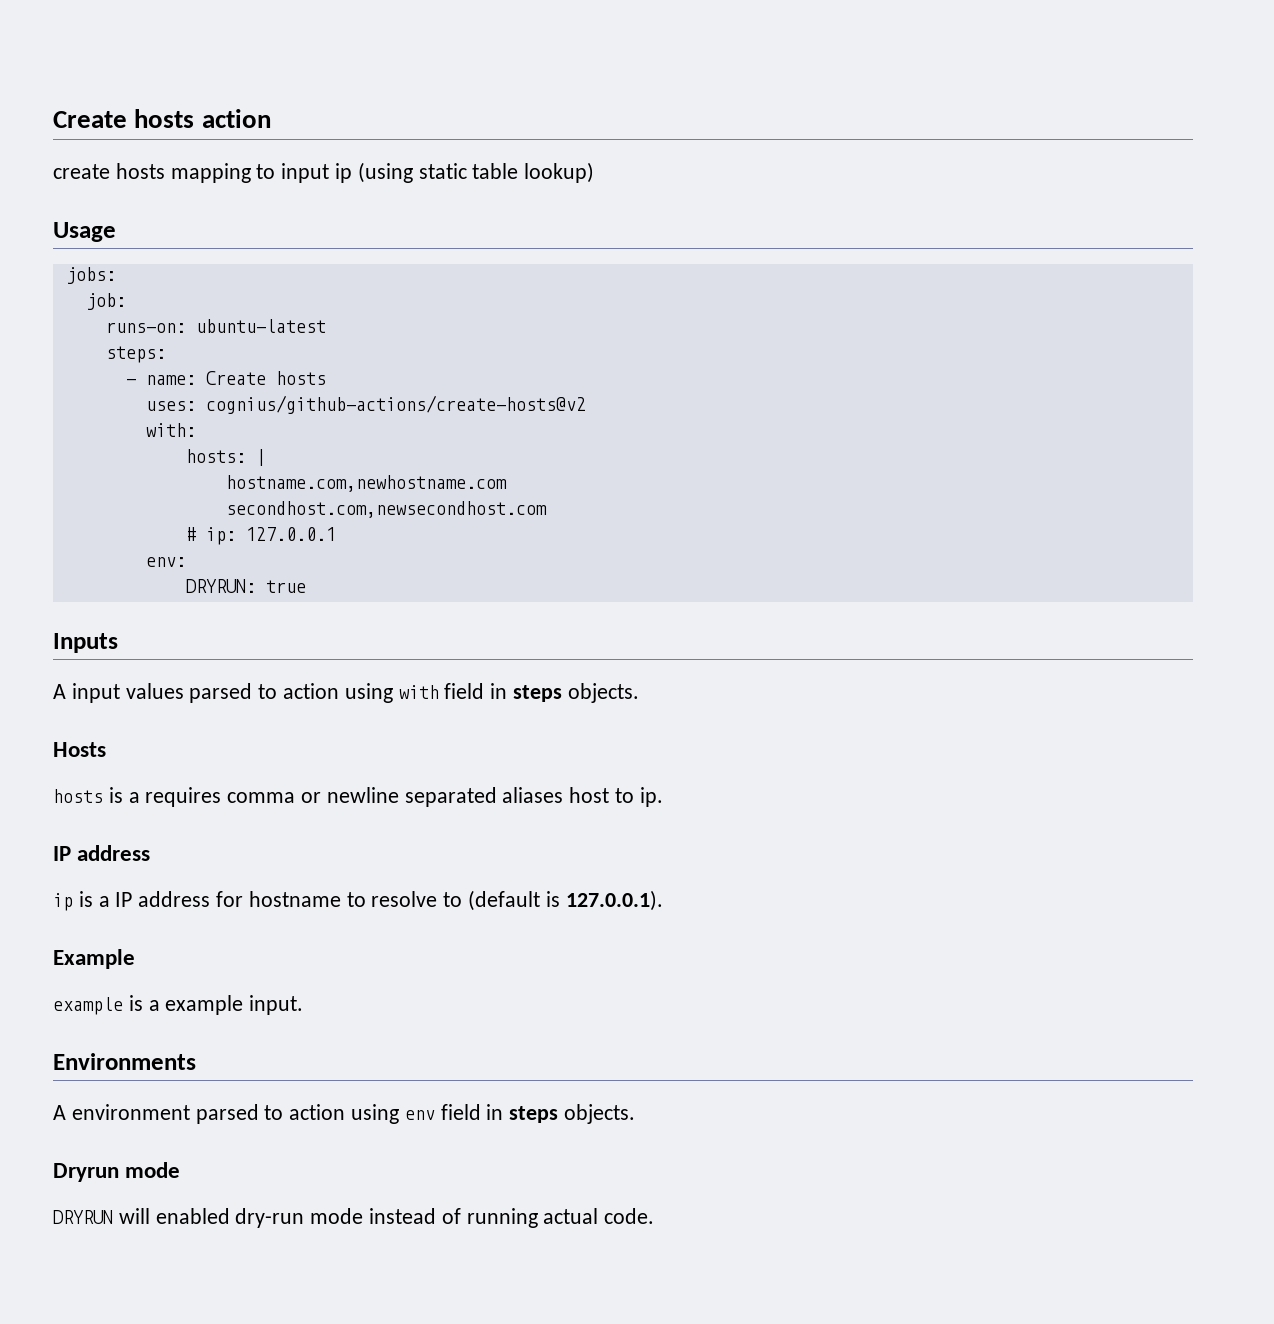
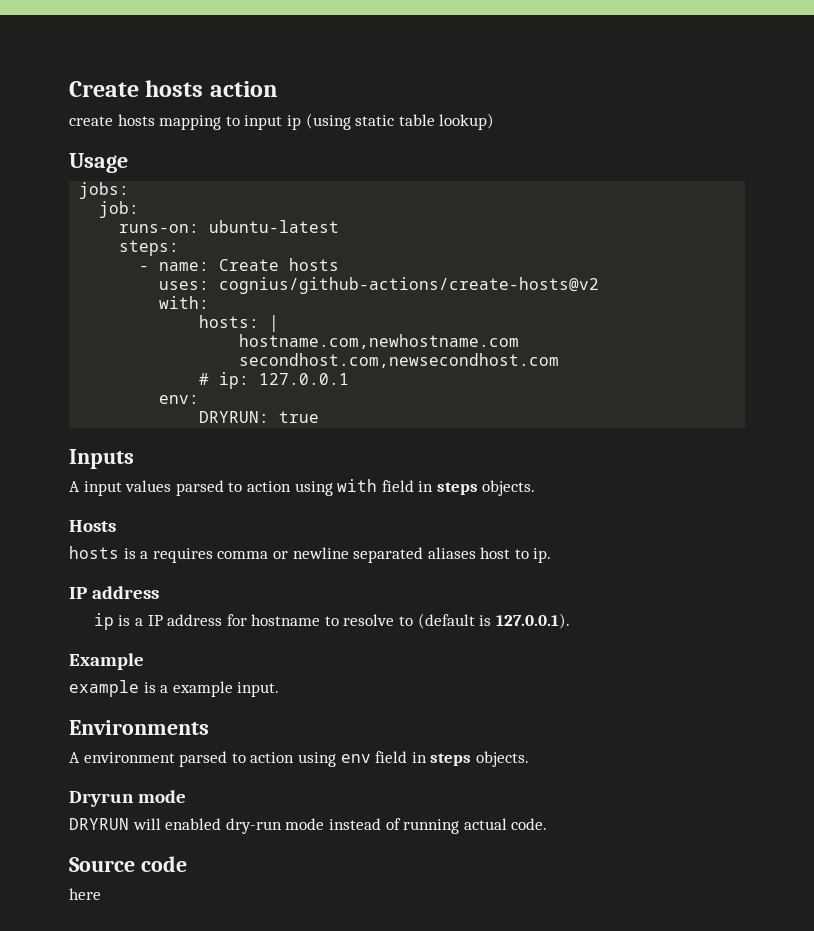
+ Source code
+ here

